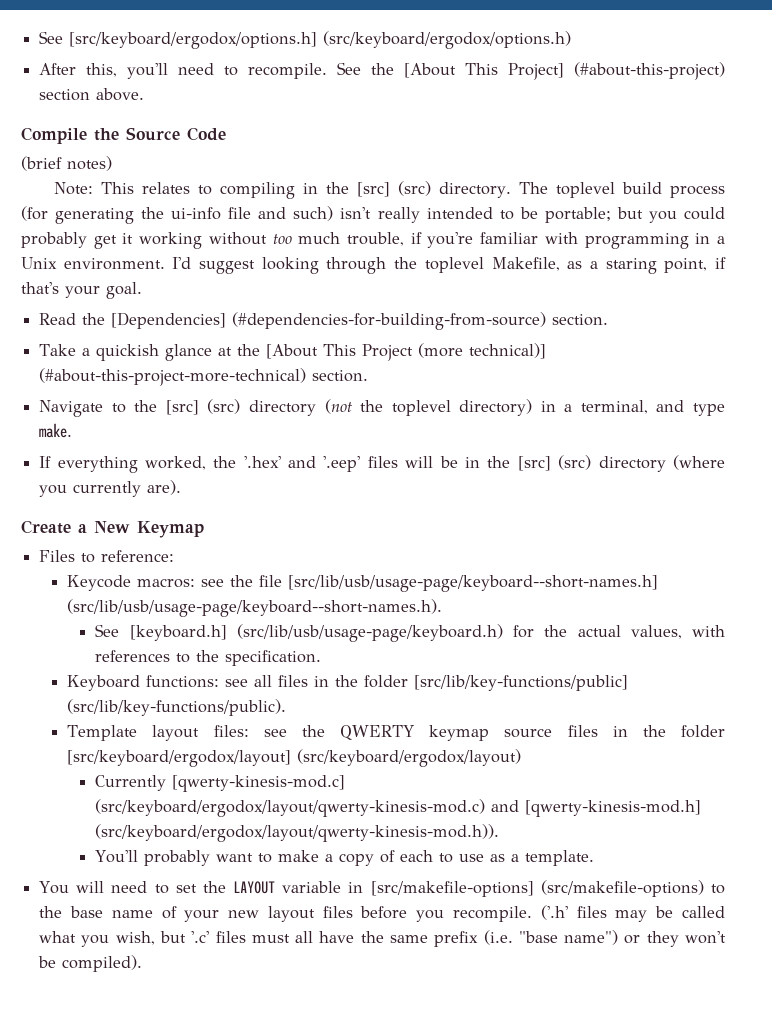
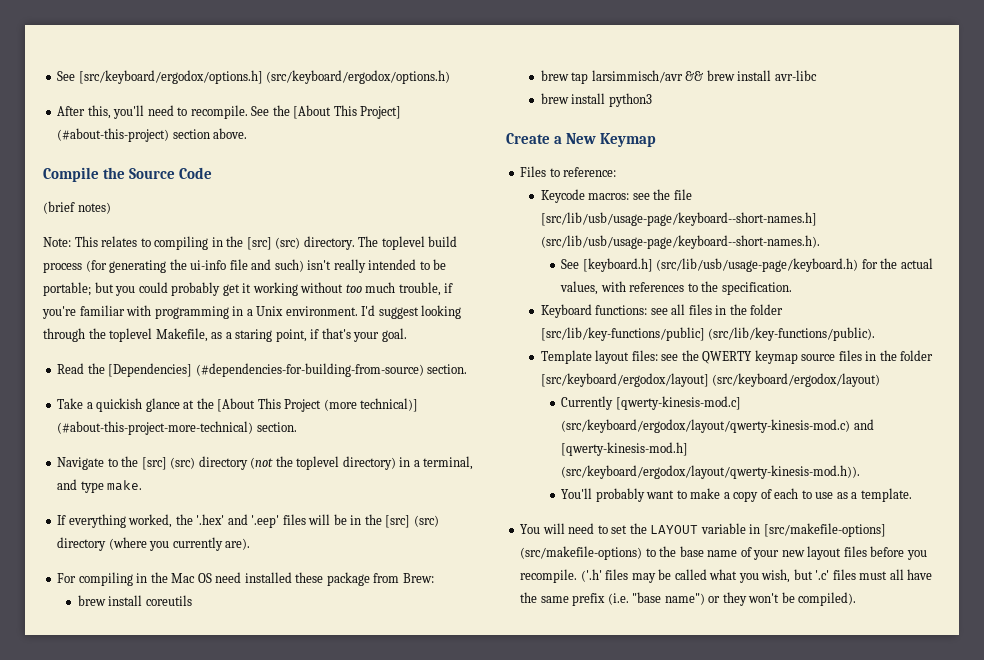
+ For compiling in the Mac OS need installed these package from Brew:
+ brew install coreutils
+ brew tap larsimmisch/avr && brew install avr-libc
+ brew install python3

